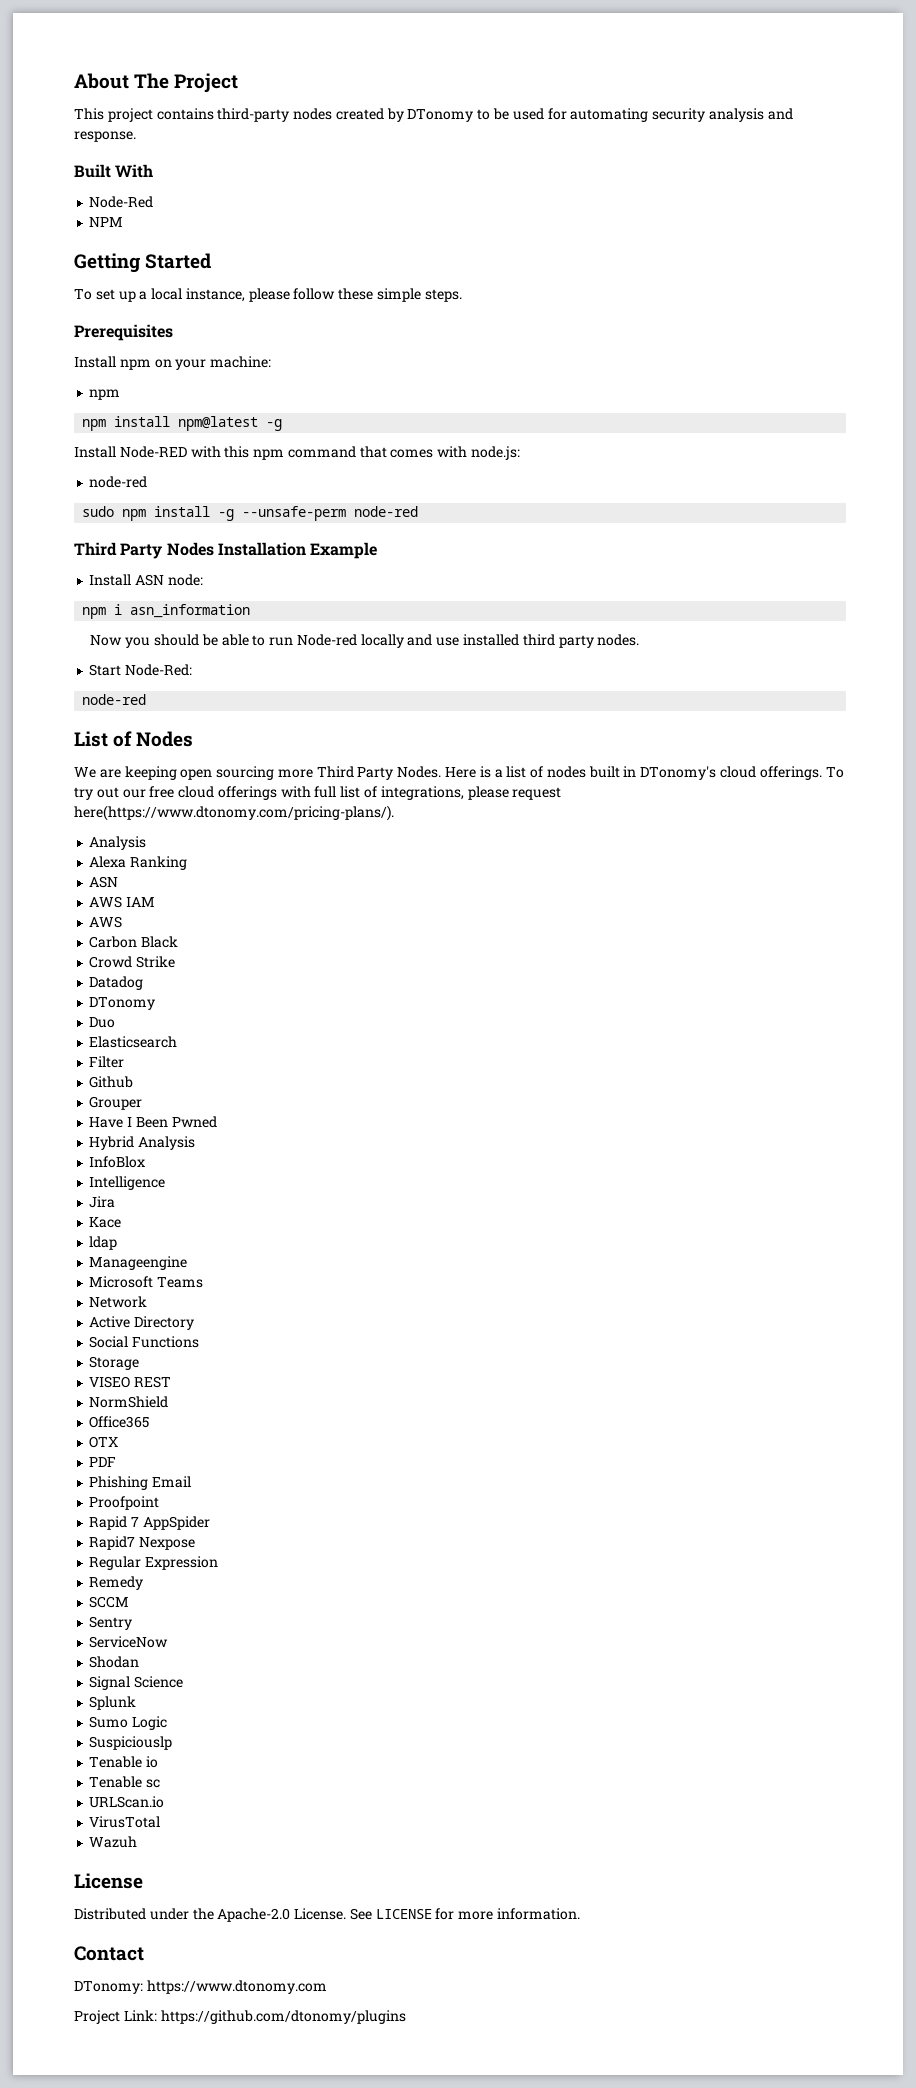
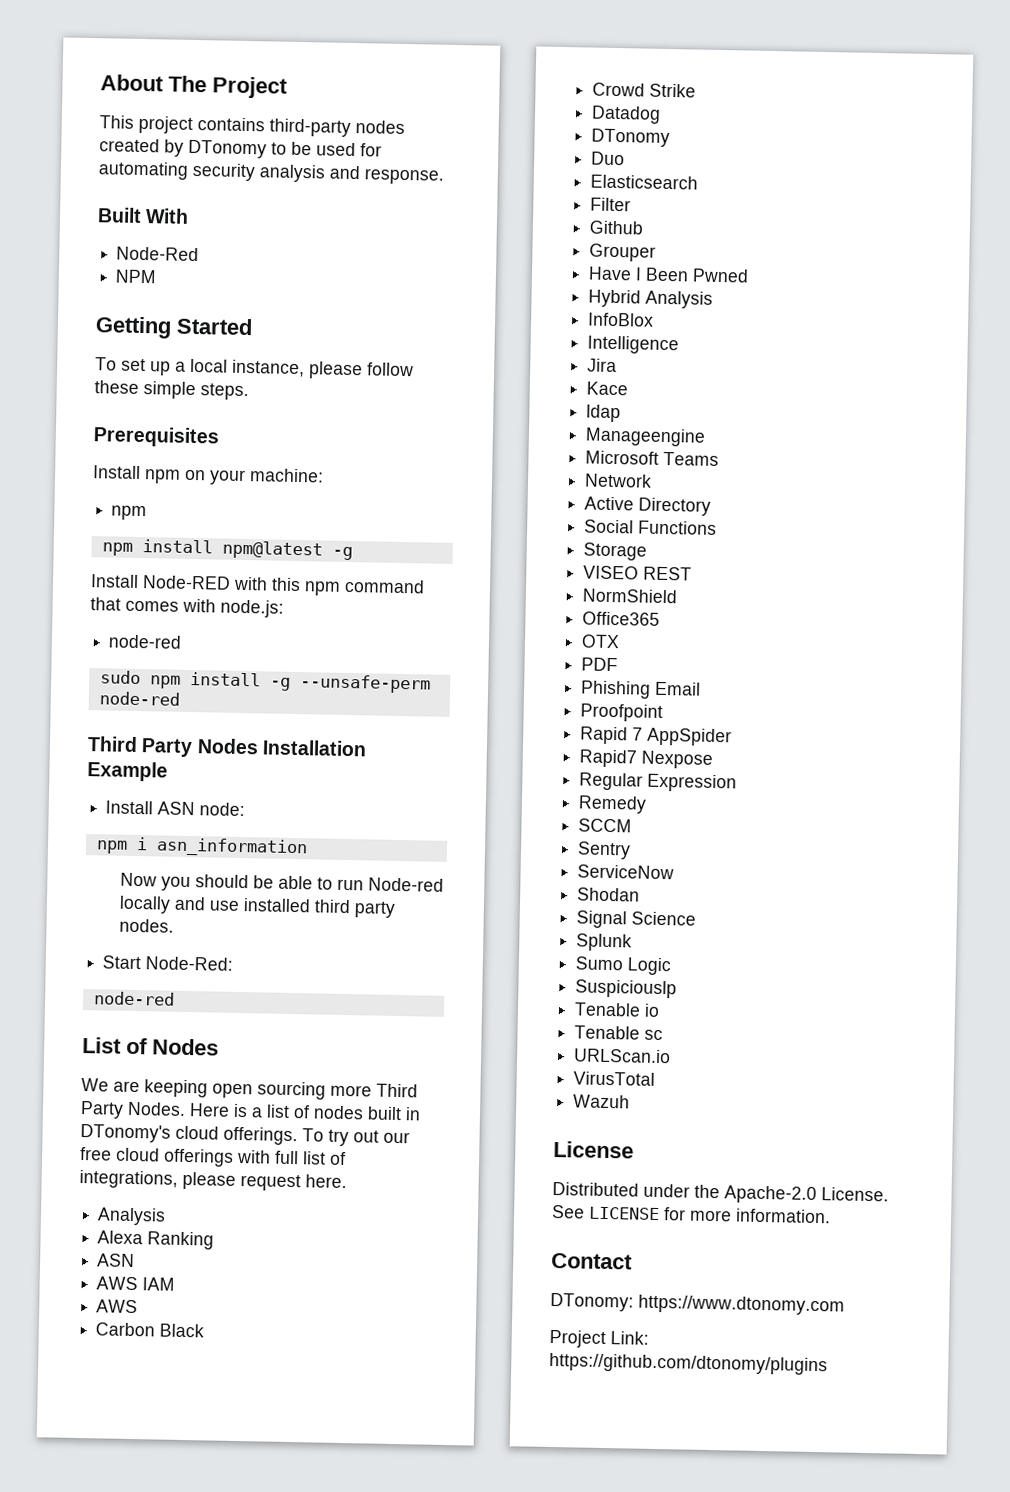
- To try out our free cloud offerings with full list of integrations, please request here(https://www.dtonomy.com/pricing-plans/).
+ To try out our free cloud offerings with full list of integrations, please request here.

